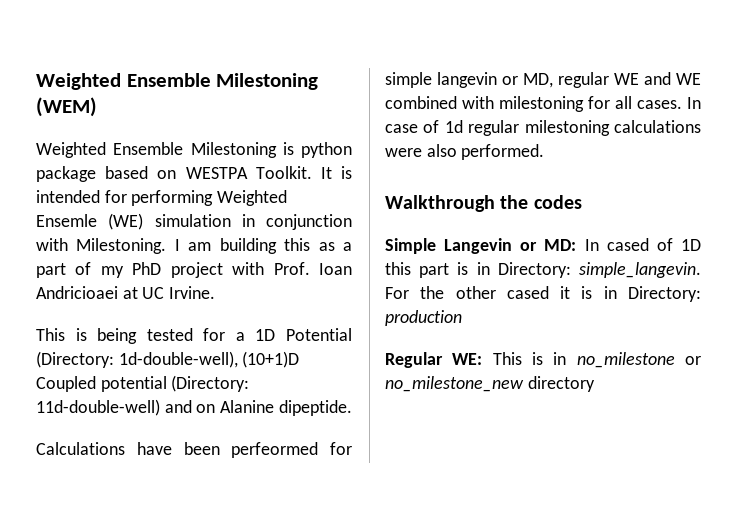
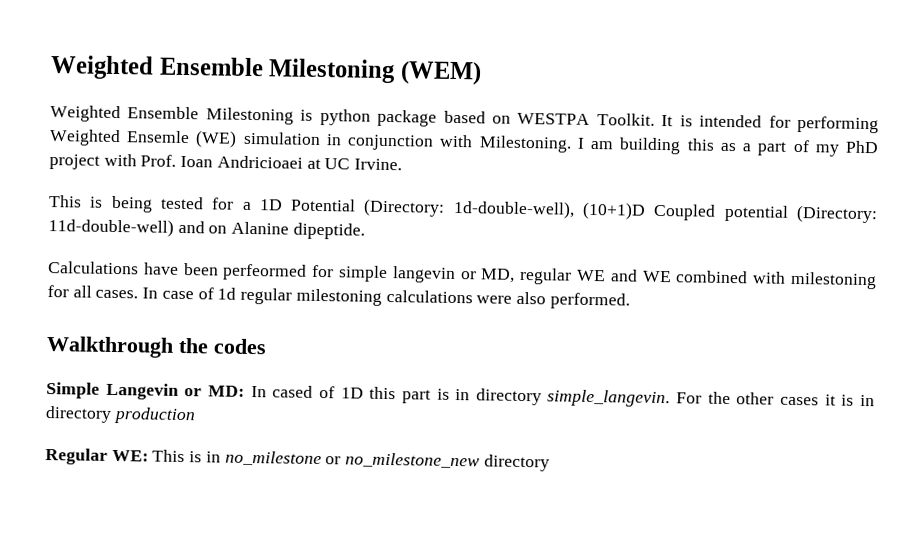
- Simple Langevin or MD: In cased of 1D this part is in Directory: simple_langevin.
+ Simple Langevin or MD: In cased of 1D this part is in directory simple_langevin.
- For the other cased it is in Directory: production
+ For the other cases it is in directory production

